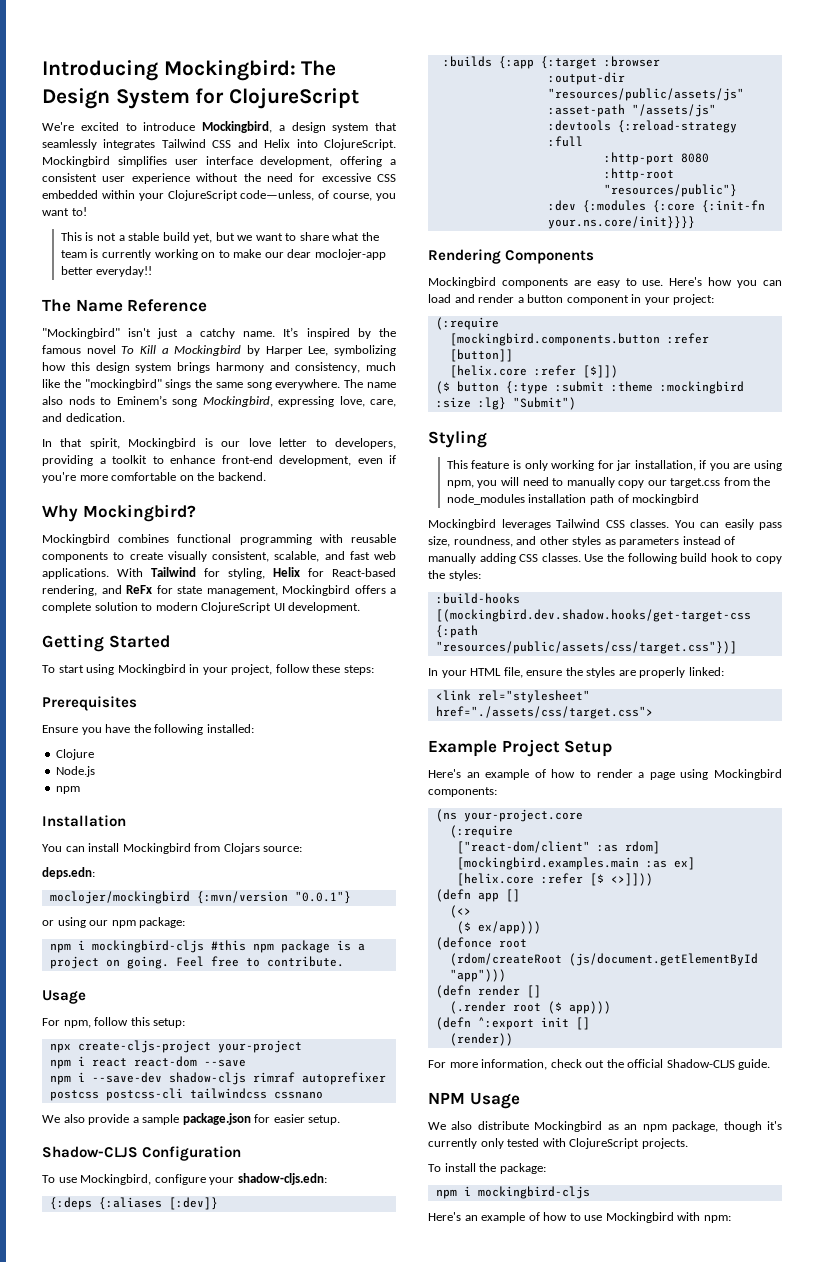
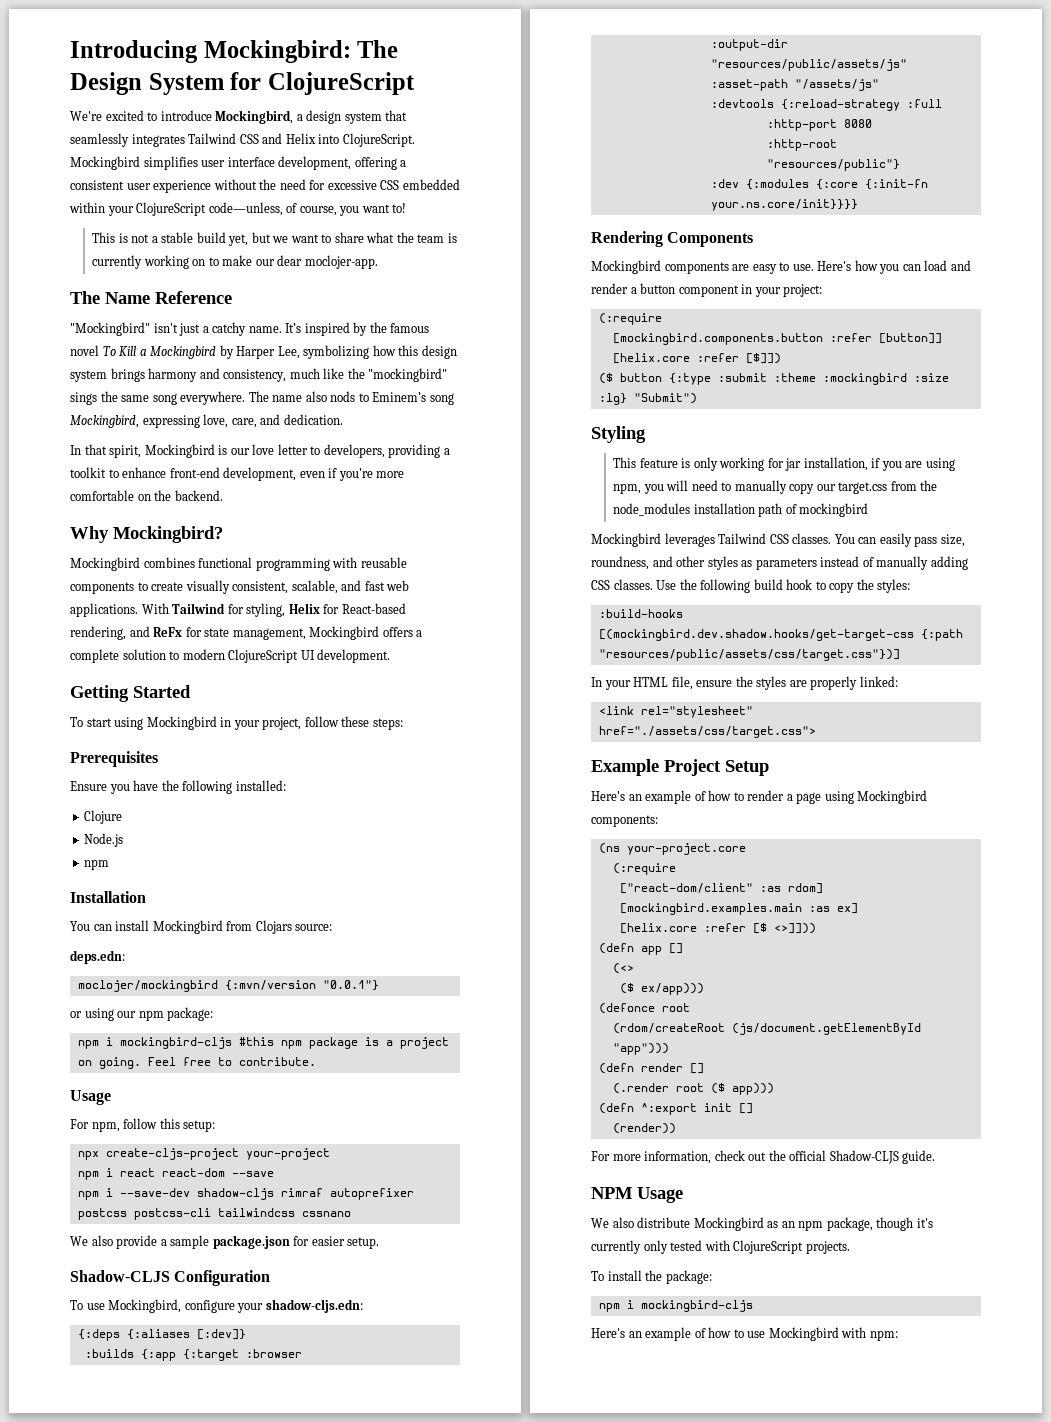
- This is not a stable build yet, but we want to share what the team is currently working on to make our dear moclojer-app better everyday!!
+ This is not a stable build yet, but we want to share what the team is currently working on to make our dear moclojer-app.

